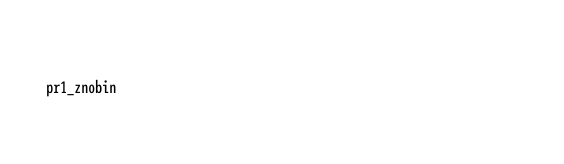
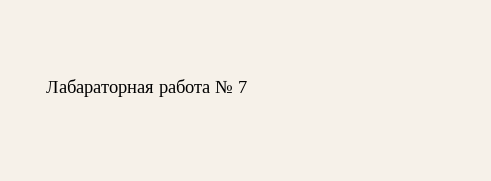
- pr1_znobin
+ Лабараторная работа № 7

